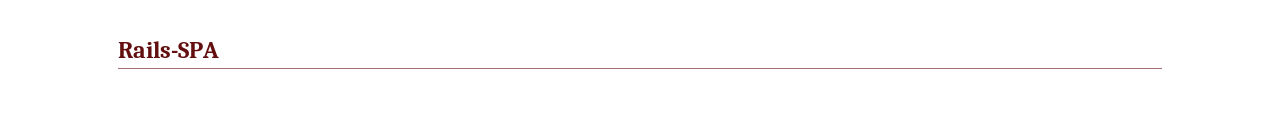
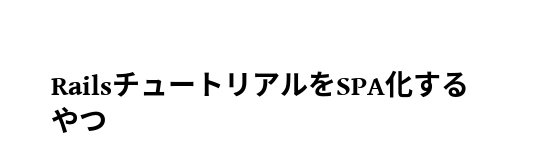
- Rails-SPA
+ RailsチュートリアルをSPA化するやつ

